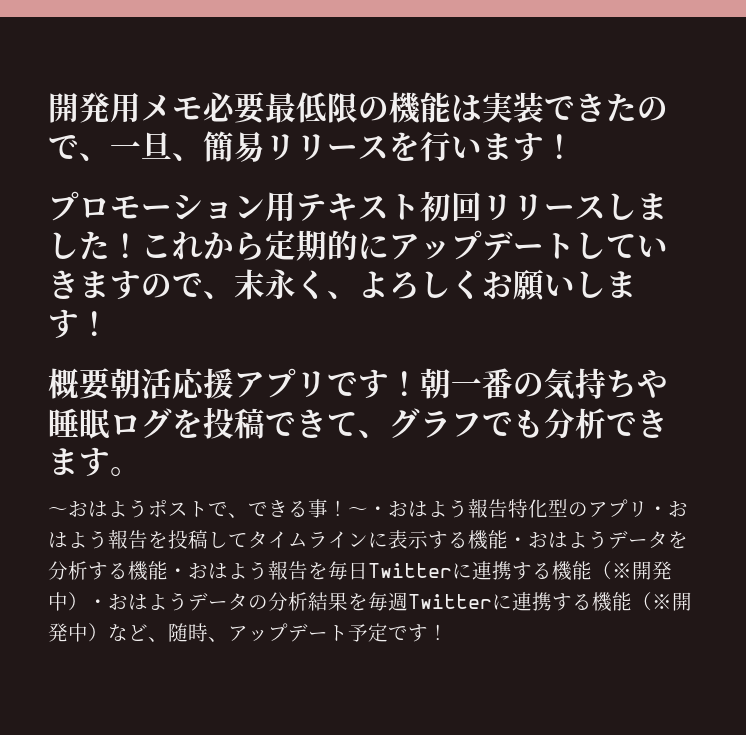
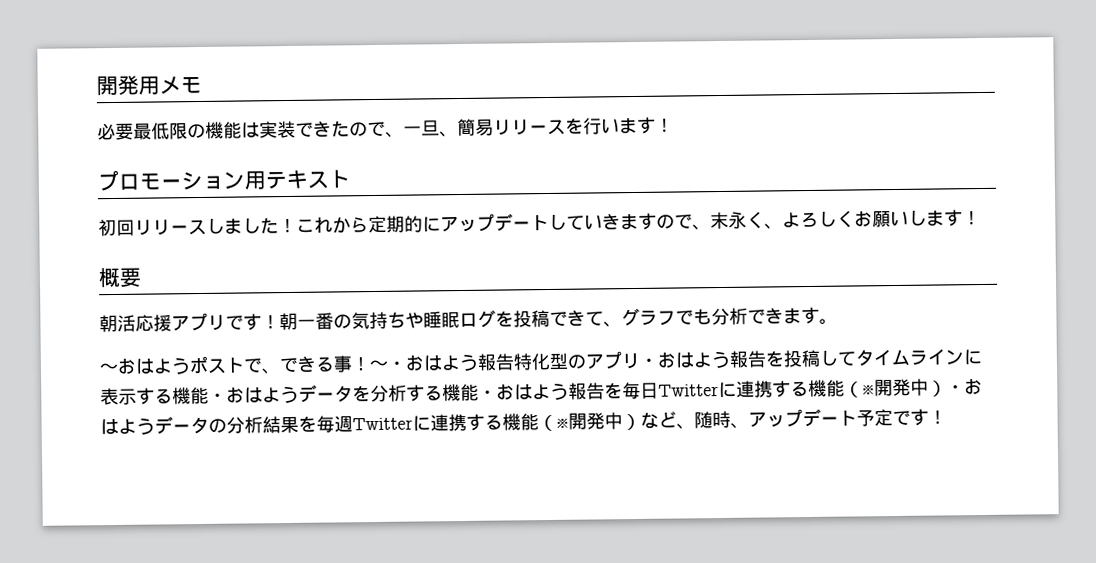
- 開発用メモ必要最低限の機能は実装できたので、一旦、簡易リリースを行います！
+ 開発用メモ
+ 必要最低限の機能は実装できたので、一旦、簡易リリースを行います！
- プロモーション用テキスト初回リリースしました！
+ プロモーション用テキスト
+ 初回リリースしました！
- 概要朝活応援アプリです！
+ 概要
+ 朝活応援アプリです！

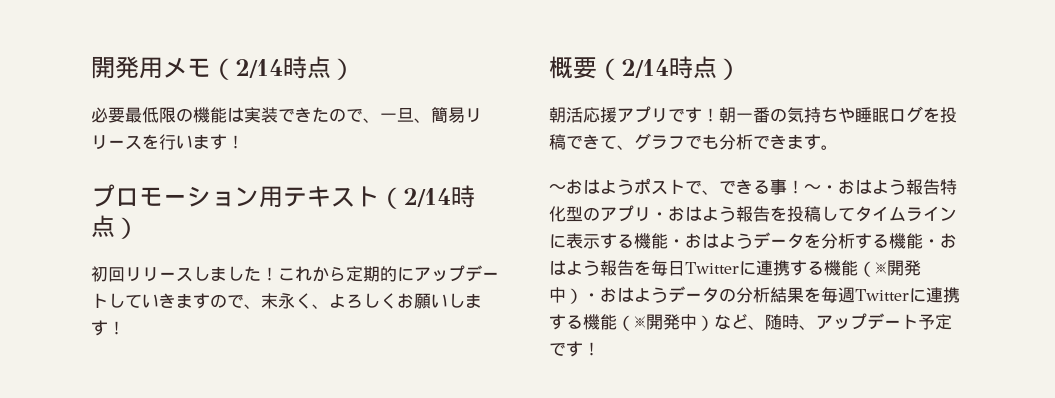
- 開発用メモ
+ 開発用メモ（2/14時点）
- プロモーション用テキスト
+ プロモーション用テキスト（2/14時点）
- 概要
+ 概要（2/14時点）

